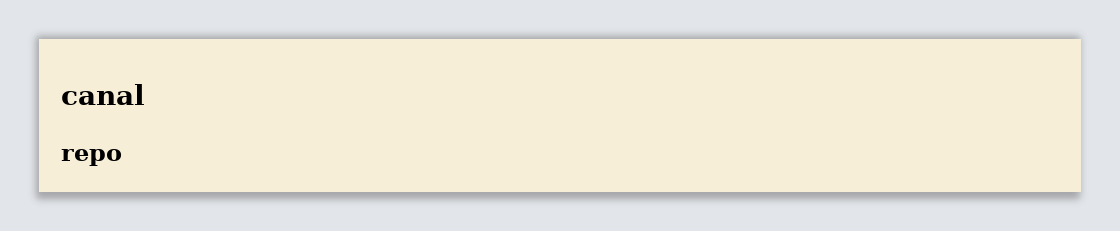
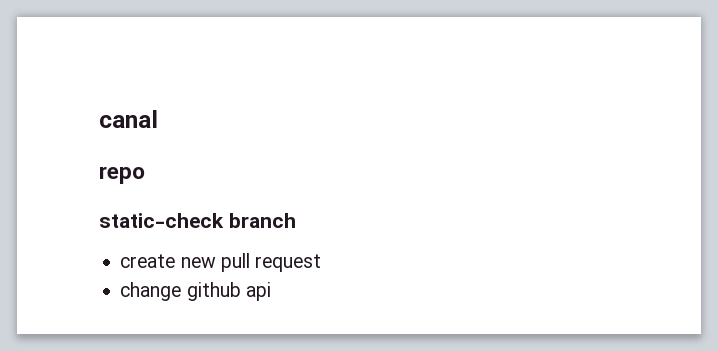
+ static-check branch
+ create new pull request
+ change github api

